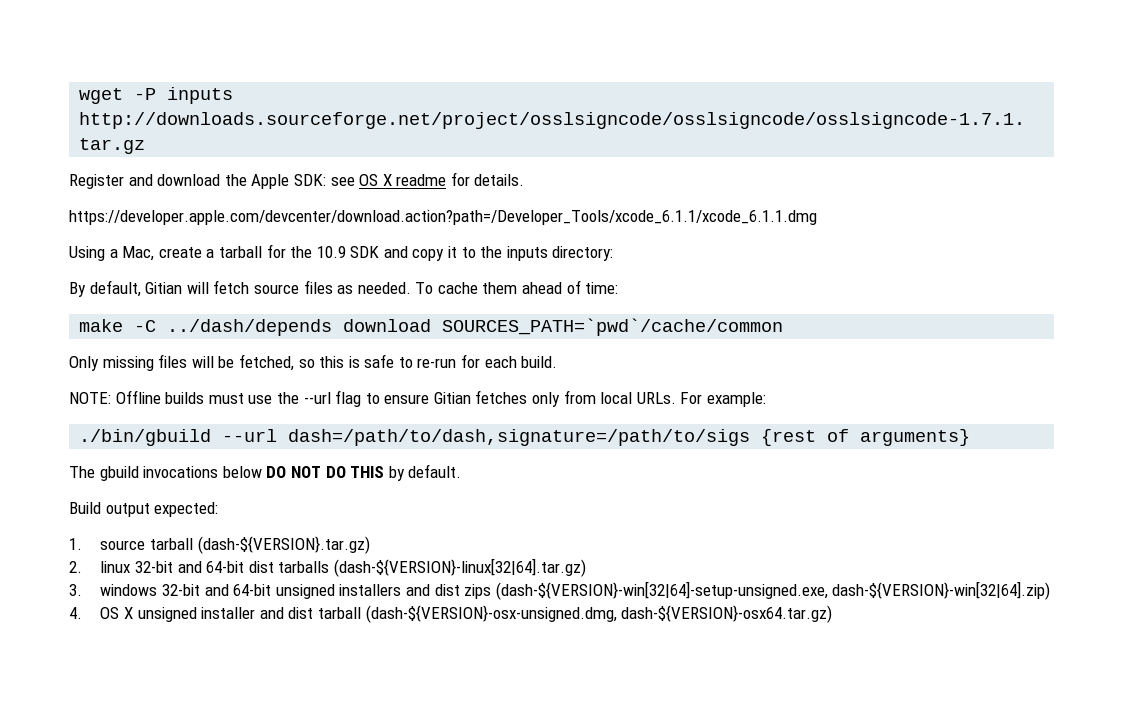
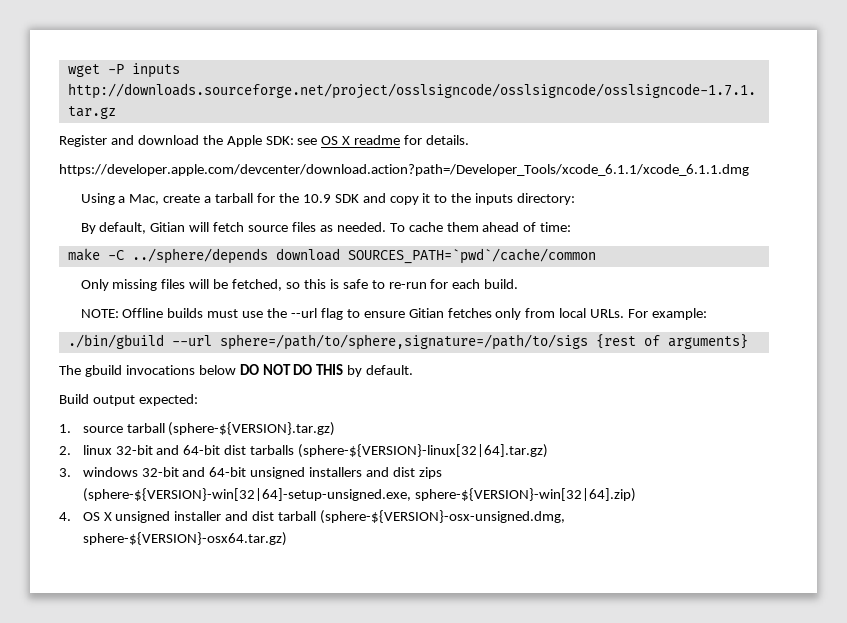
- make -C ../dash/depends download SOURCES_PATH=`pwd`/cache/common
+ make -C ../sphere/depends download SOURCES_PATH=`pwd`/cache/common
- ./bin/gbuild --url dash=/path/to/dash,signature=/path/to/sigs {rest of arguments}
+ ./bin/gbuild --url sphere=/path/to/sphere,signature=/path/to/sigs {rest of arguments}
- 1. source tarball (dash-${VERSION}.tar.gz)
+ 1. source tarball (sphere-${VERSION}.tar.gz)
- 2. linux 32-bit and 64-bit dist tarballs (dash-${VERSION}-linux[32|64].tar.gz)
+ 2. linux 32-bit and 64-bit dist tarballs (sphere-${VERSION}-linux[32|64].tar.gz)
- 3. windows 32-bit and 64-bit unsigned installers and dist zips (dash-${VERSION}-win[32|64]-setup-unsigned.exe, dash-${VERSION}-win[32|64].zip)
+ 3. windows 32-bit and 64-bit unsigned installers and dist zips (sphere-${VERSION}-win[32|64]-setup-unsigned.exe, sphere-${VERSION}-win[32|64].zip)
- 4. OS X unsigned installer and dist tarball (dash-${VERSION}-osx-unsigned.dmg, dash-${VERSION}-osx64.tar.gz)
+ 4. OS X unsigned installer and dist tarball (sphere-${VERSION}-osx-unsigned.dmg, sphere-${VERSION}-osx64.tar.gz)

